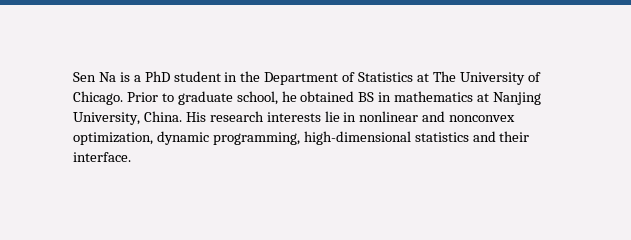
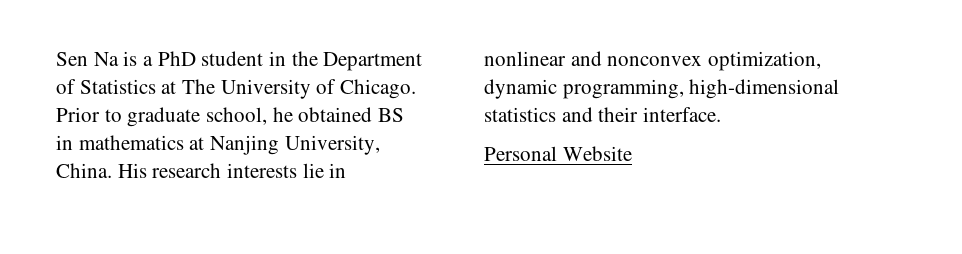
+ Personal Website

